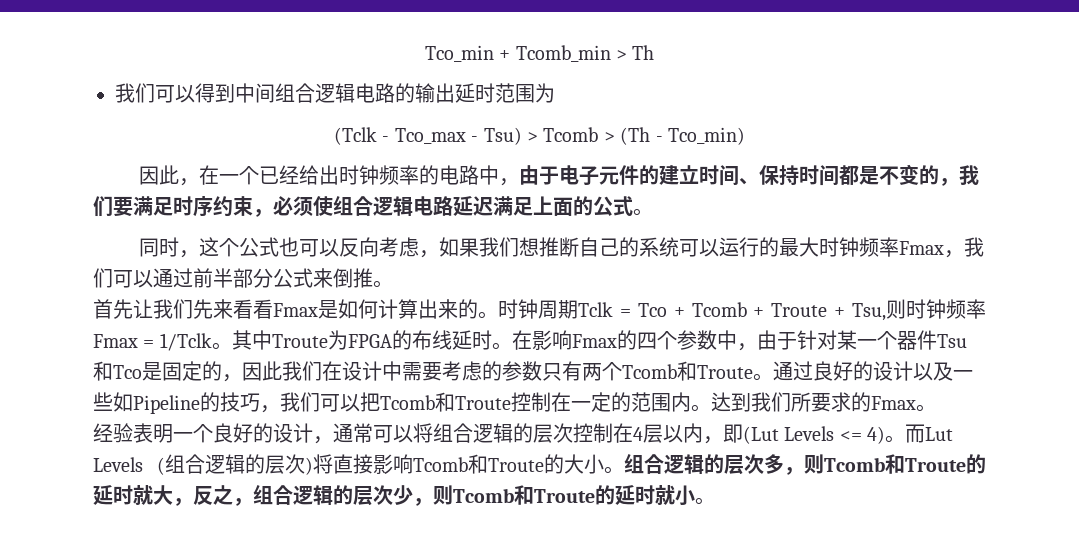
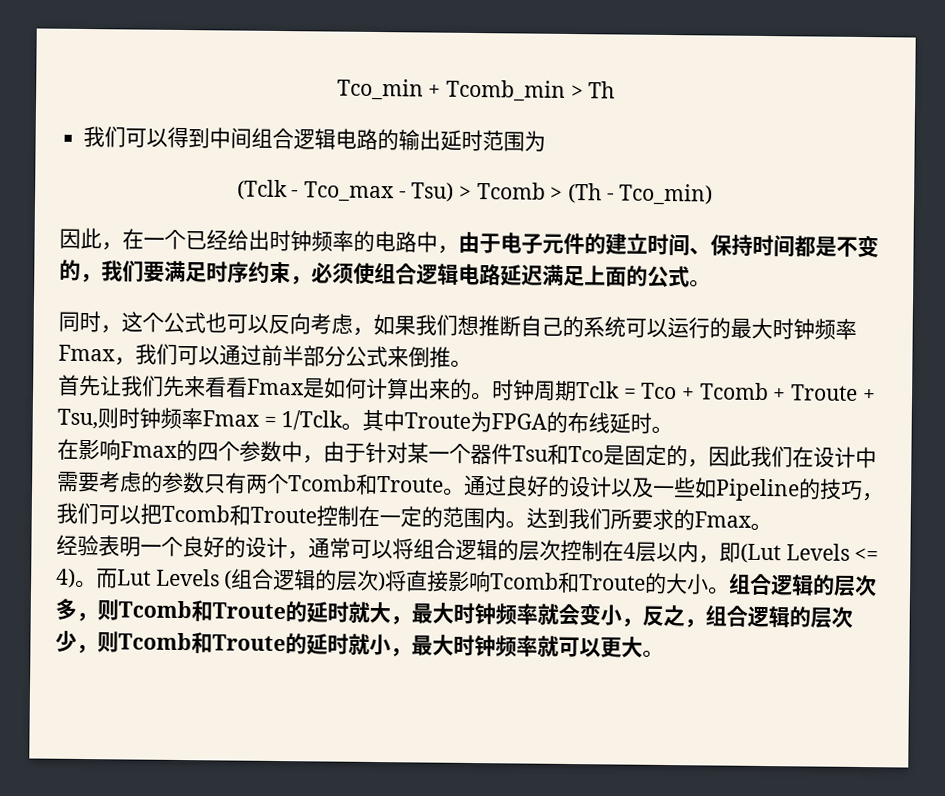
- 其中Troute为FPGA的布线延时。在影响Fmax的四个参数中，由于针对某一个器件Tsu和Tco是固定的，因此我们在设计中需要考虑的参数只有两个Tcomb和Troute。
+ 其中Troute为FPGA的布线延时。
+ 在影响Fmax的四个参数中，由于针对某一个器件Tsu和Tco是固定的，因此我们在设计中需要考虑的参数只有两个Tcomb和Troute。
- 组合逻辑的层次多，则Tcomb和Troute的延时就大，反之，组合逻辑的层次少，则Tcomb和Troute的延时就小。
+ 组合逻辑的层次多，则Tcomb和Troute的延时就大，最大时钟频率就会变小，反之，组合逻辑的层次少，则Tcomb和Troute的延时就小，最大时钟频率就可以更大。

